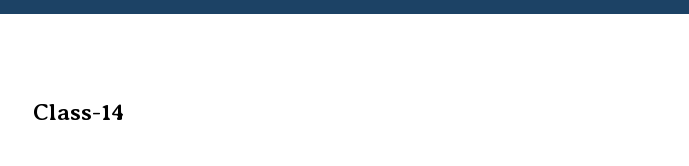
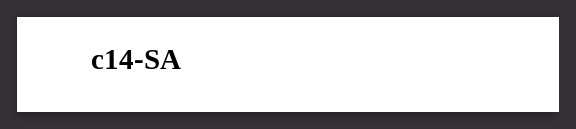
- Class-14
+ c14-SA

